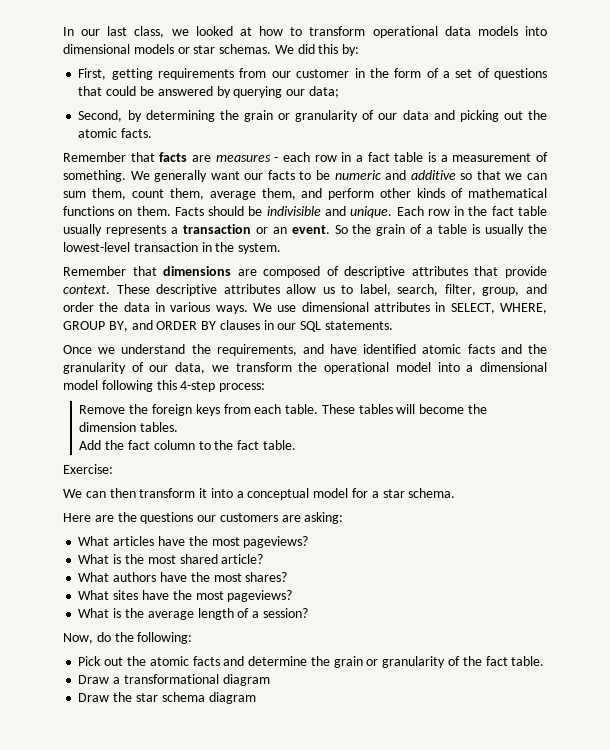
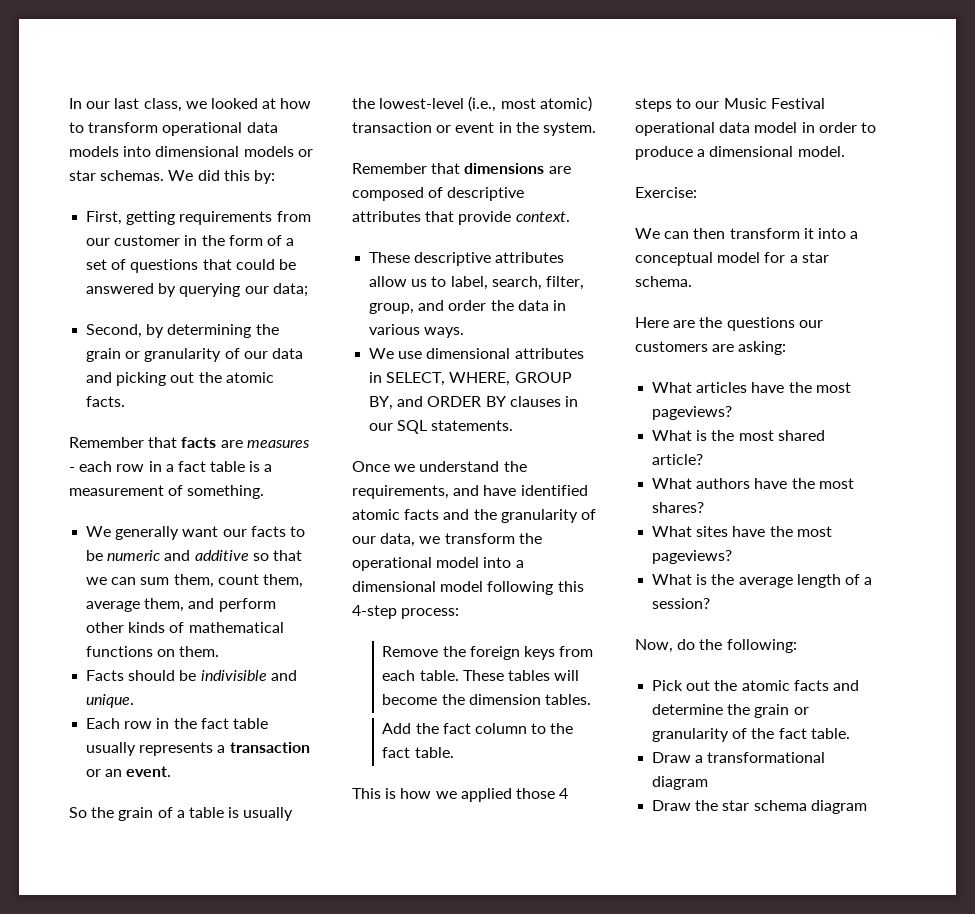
- Remember that facts are measures - each row in a fact table is a measurement of something. We generally want our facts to be numeric and additive so that we can sum them, count them, average them, and perform other kinds of mathematical functions on them. Facts should be indivisible and unique. Each row in the fact table usually represents a transaction or an event. So the grain of a table is usually the lowest-level transaction in the system.
+ Remember that facts are measures - each row in a fact table is a measurement of something.
+ We generally want our facts to be numeric and additive so that we can sum them, count them, average them, and perform other kinds of mathematical functions on them.
+ Facts should be indivisible and unique.
+ Each row in the fact table usually represents a transaction or an event.
+ So the grain of a table is usually the lowest-level (i.e., most atomic) transaction or event in the system.
- Remember that dimensions are composed of descriptive attributes that provide context. These descriptive attributes allow us to label, search, filter, group, and order the data in various ways. We use dimensional attributes in SELECT, WHERE, GROUP BY, and ORDER BY clauses in our SQL statements.
+ Remember that dimensions are composed of descriptive attributes that provide context.
+ These descriptive attributes allow us to label, search, filter, group, and order the data in various ways.
+ We use dimensional attributes in SELECT, WHERE, GROUP BY, and ORDER BY clauses in our SQL statements.
+ This is how we applied those 4 steps to our Music Festival operational data model in order to produce a dimensional model.

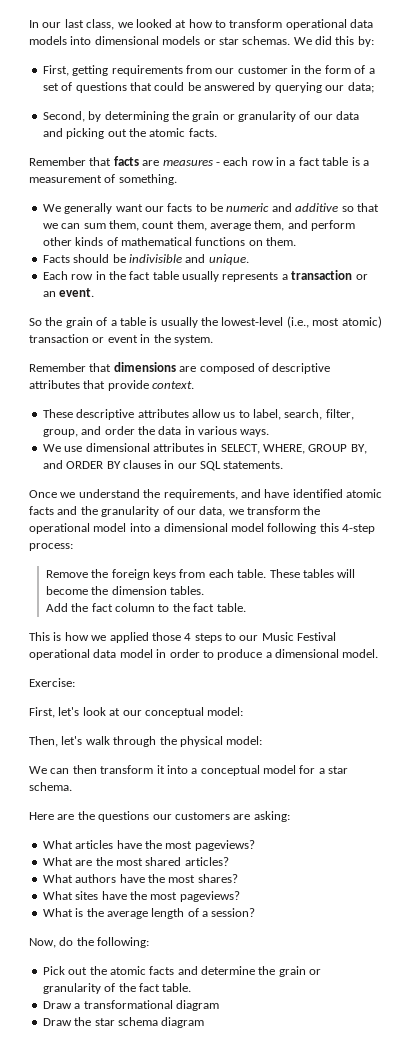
+ First, let's look at our conceptual model:
+ Then, let's walk through the physical model:
- What is the most shared article?
+ What are the most shared articles?

